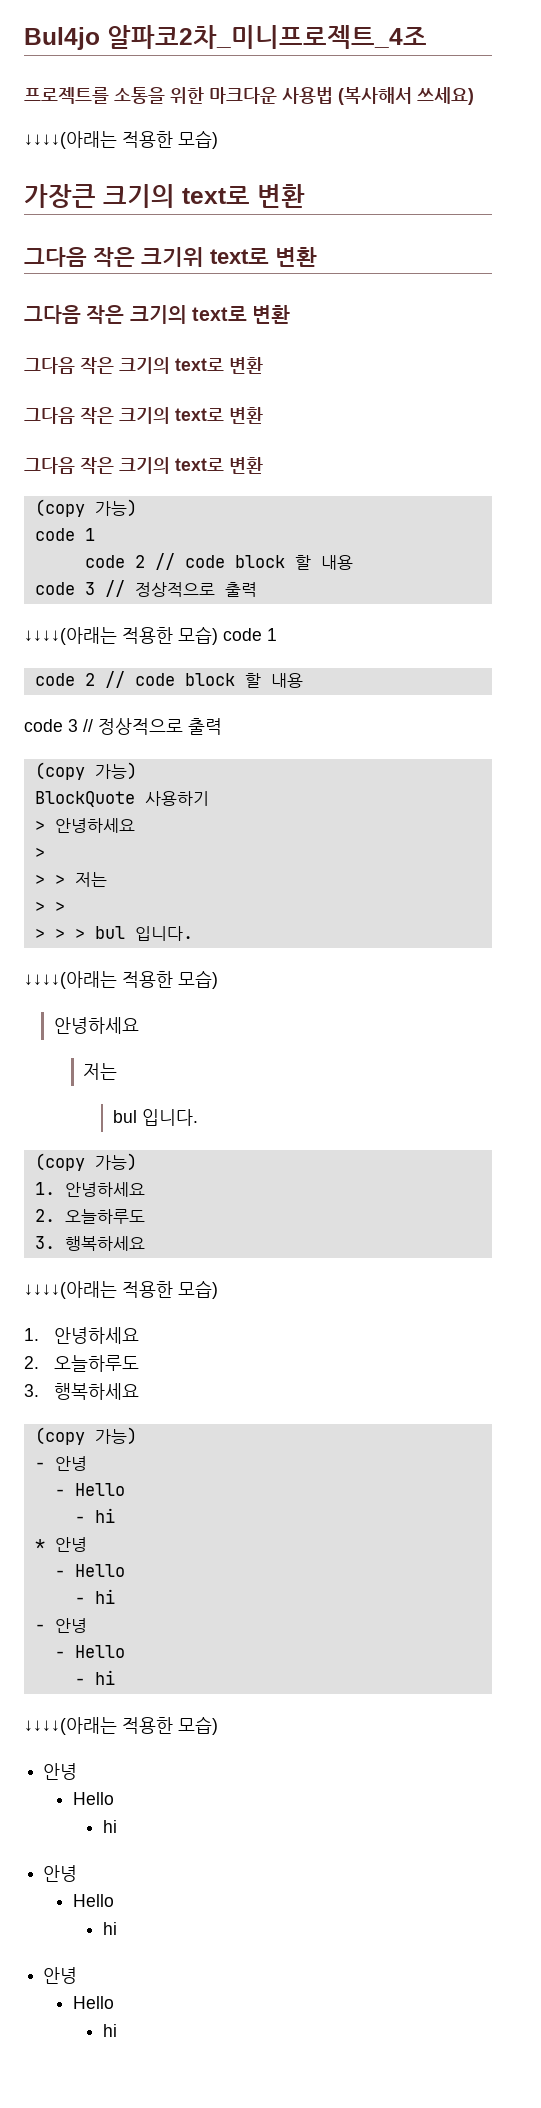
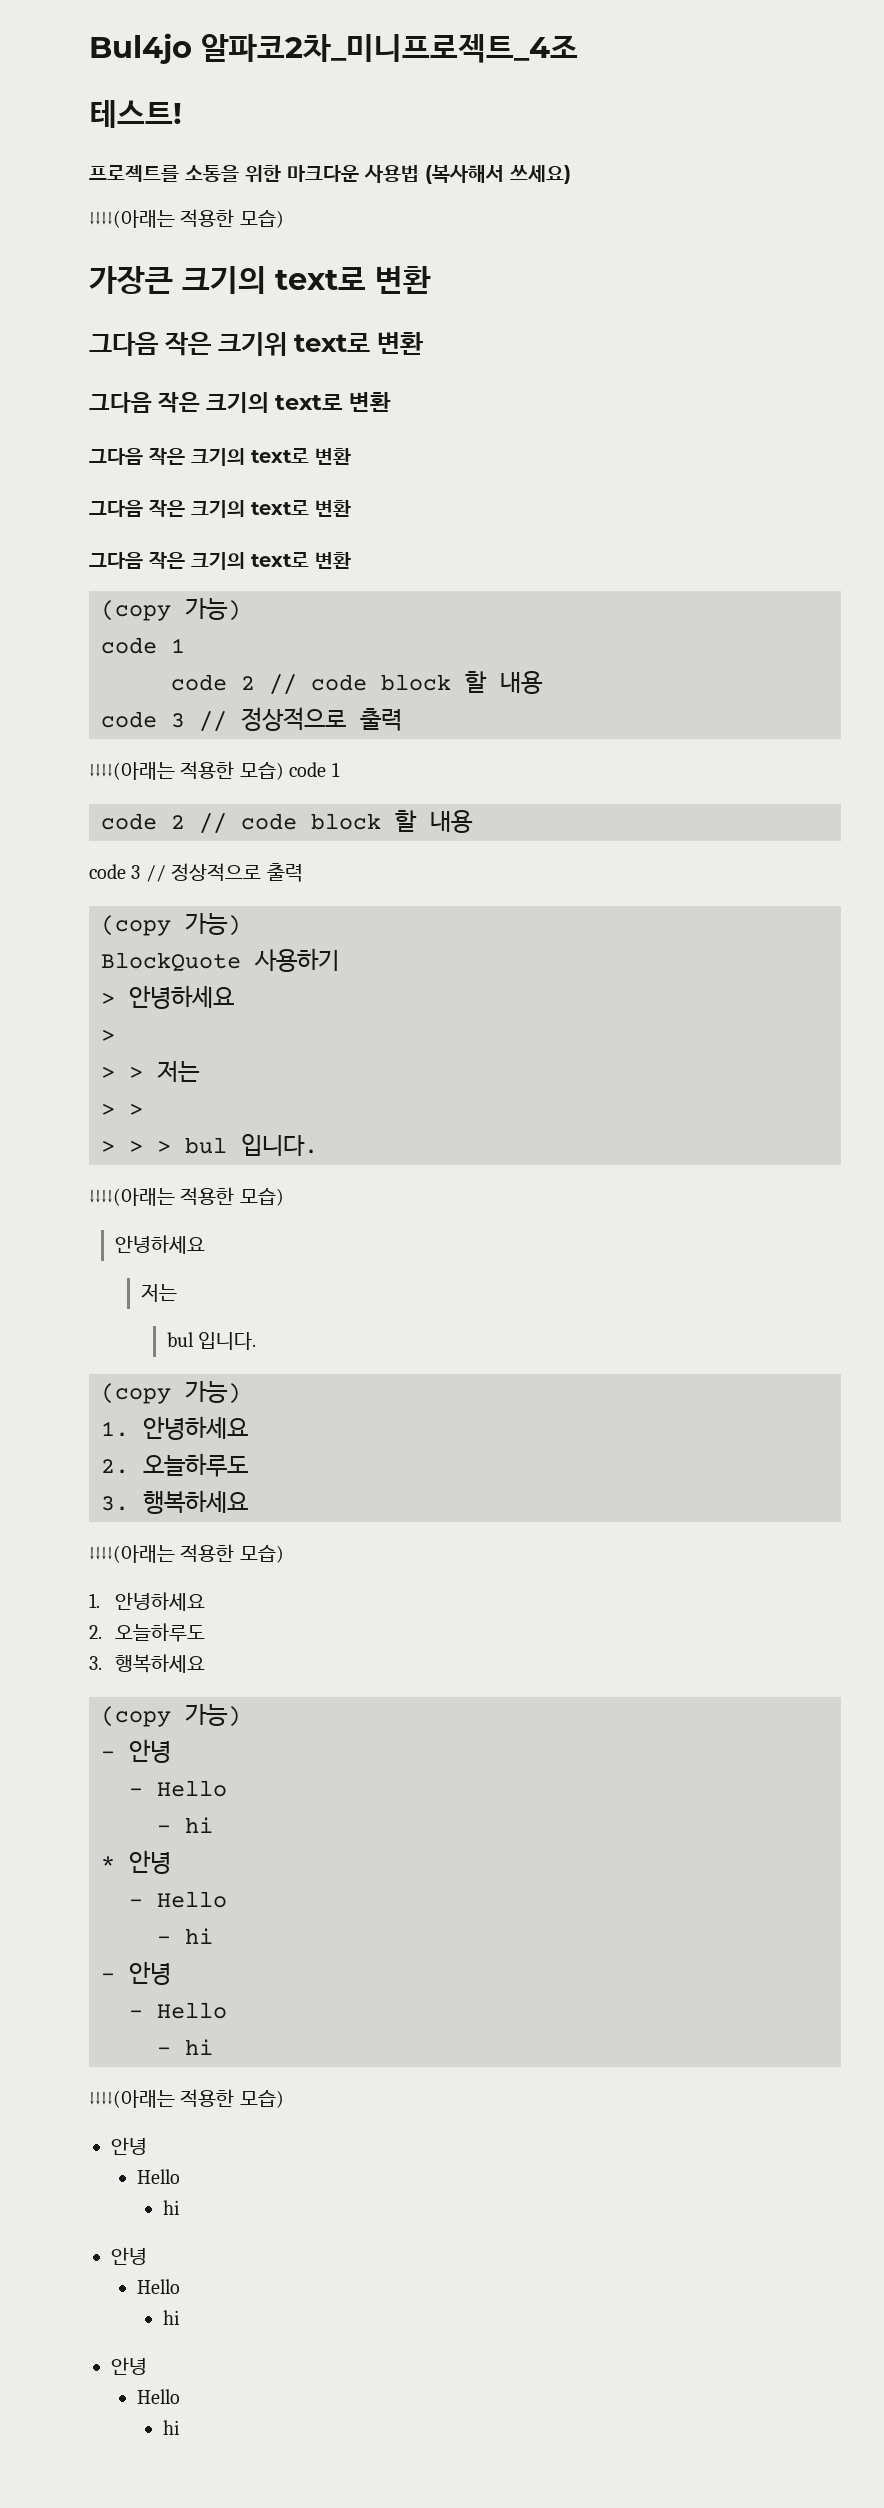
+ 테스트!

